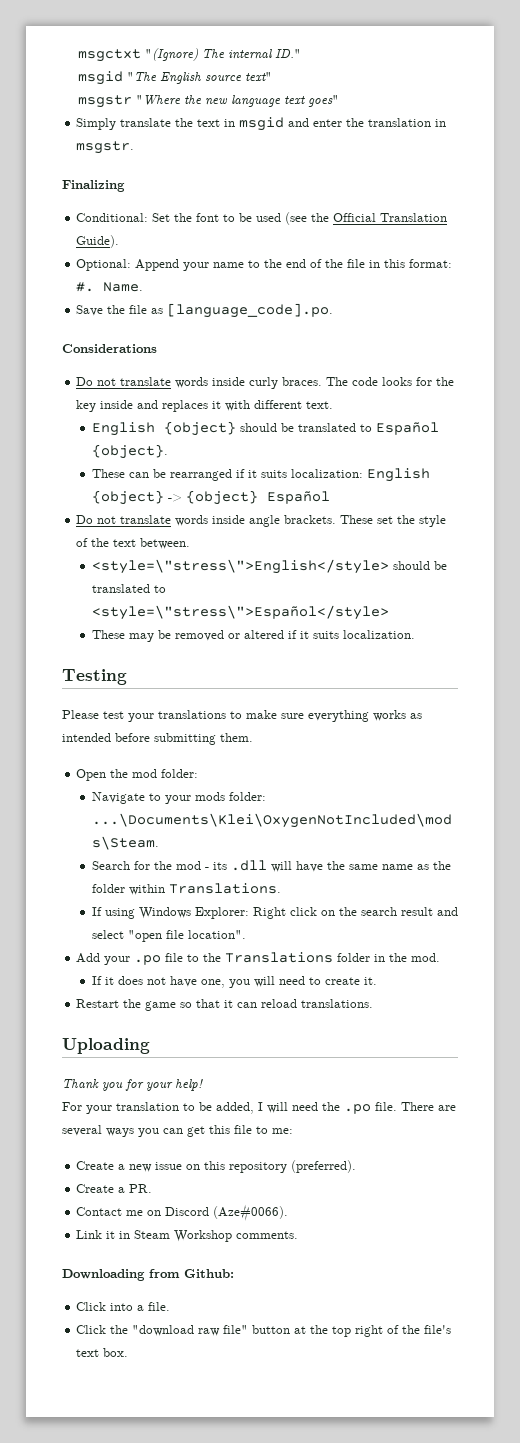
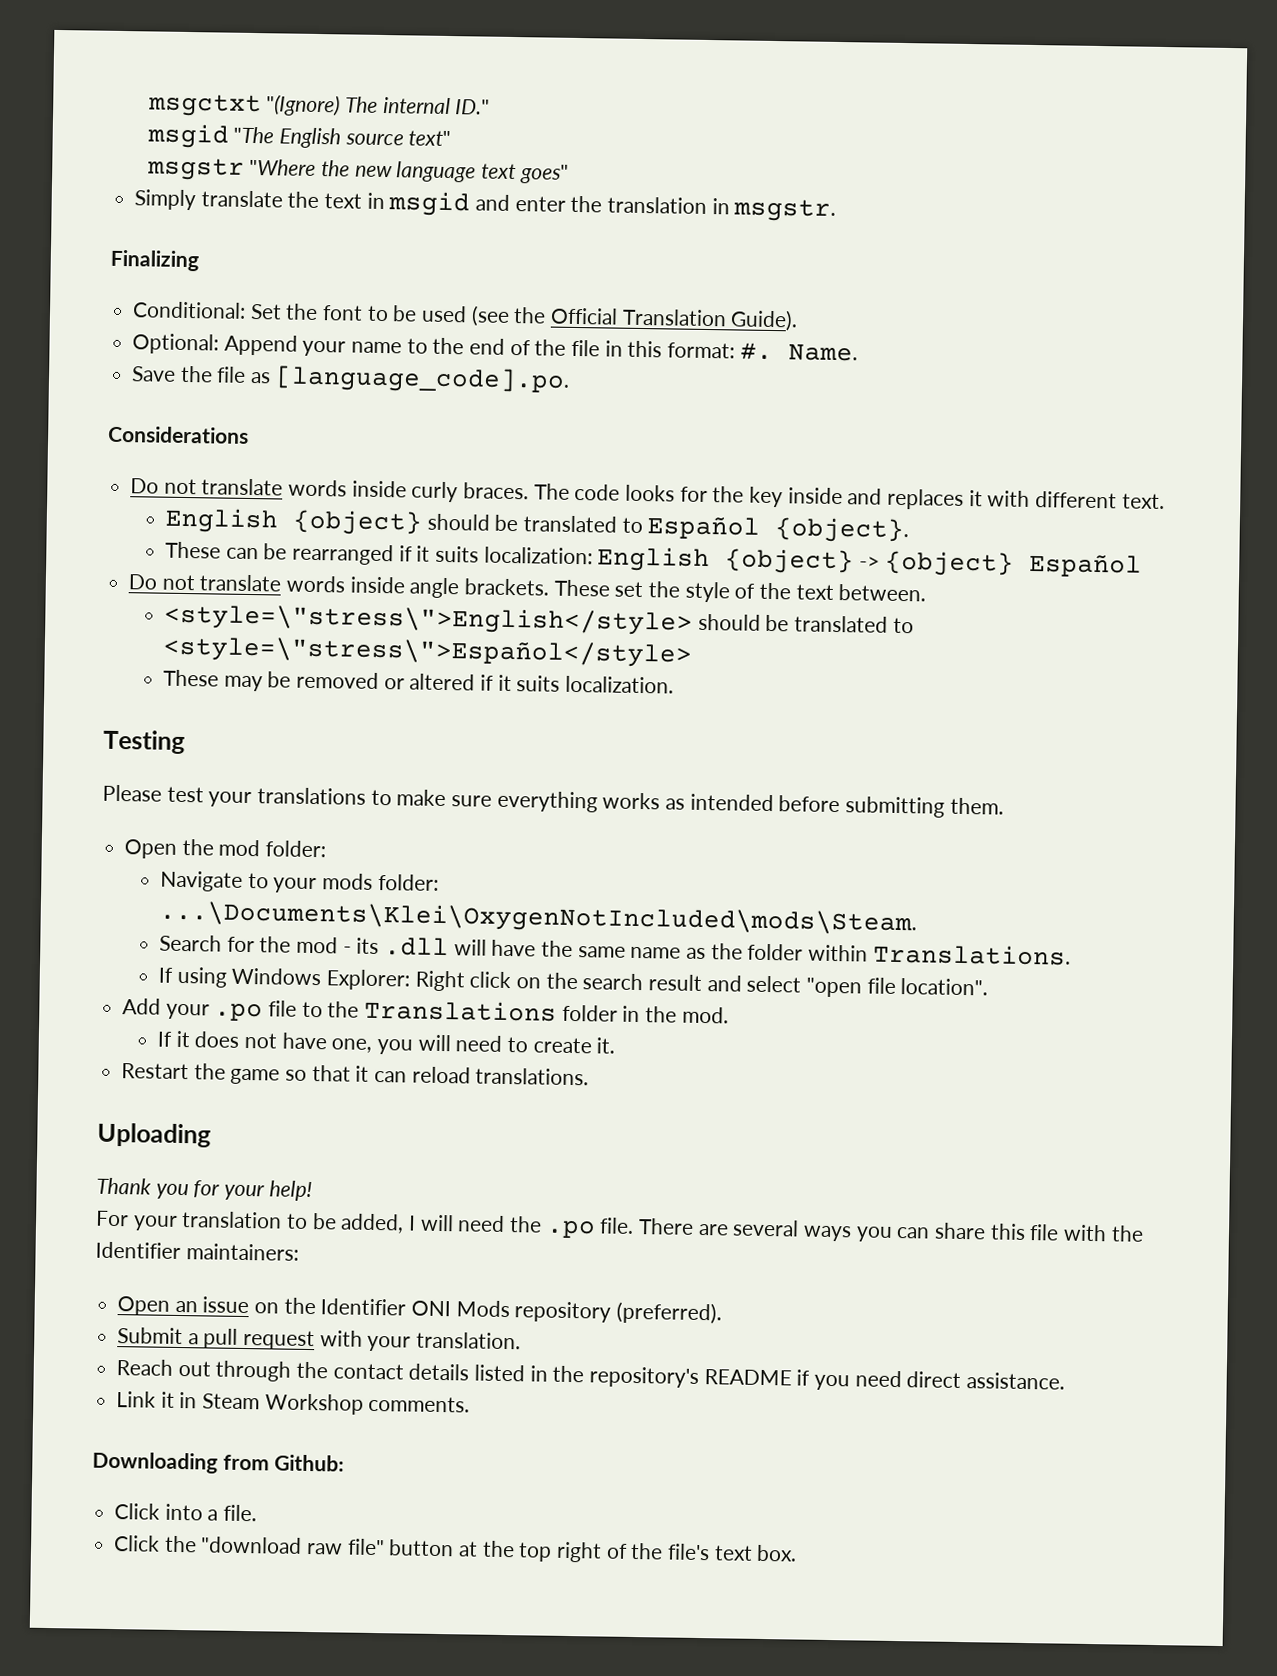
- There are several ways you can get this file to me:
- Create a new issue on this repository (preferred).
- Create a PR.
- Contact me on Discord (Aze#0066).
+ There are several ways you can share this file with the Identifier maintainers:
+ Open an issue on the Identifier ONI Mods repository (preferred).
+ Submit a pull request with your translation.
+ Reach out through the contact details listed in the repository's README if you need direct assistance.

